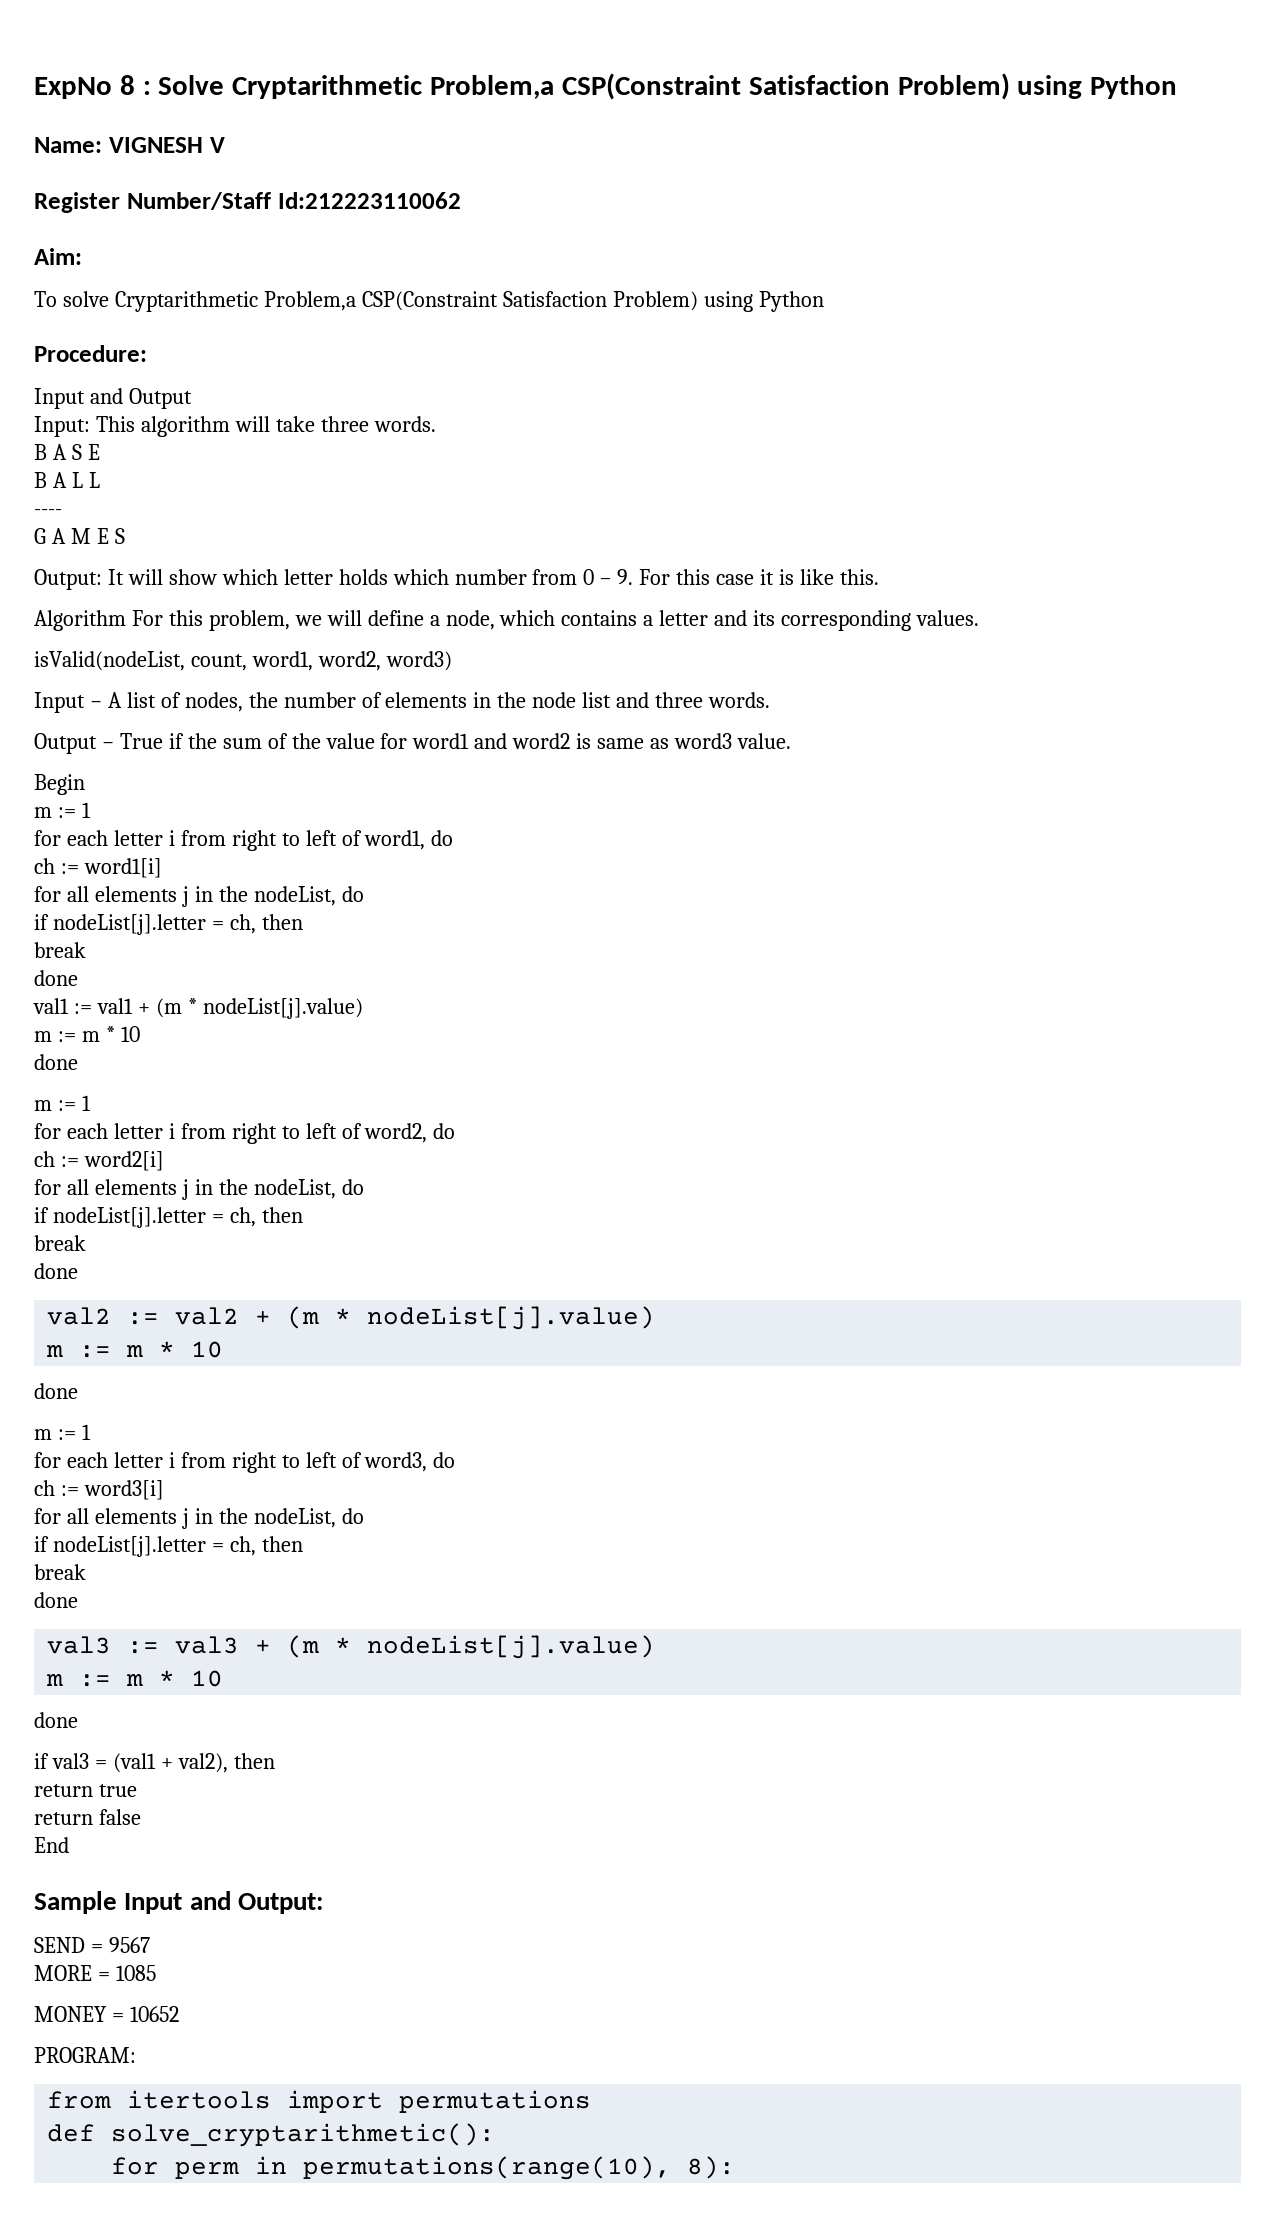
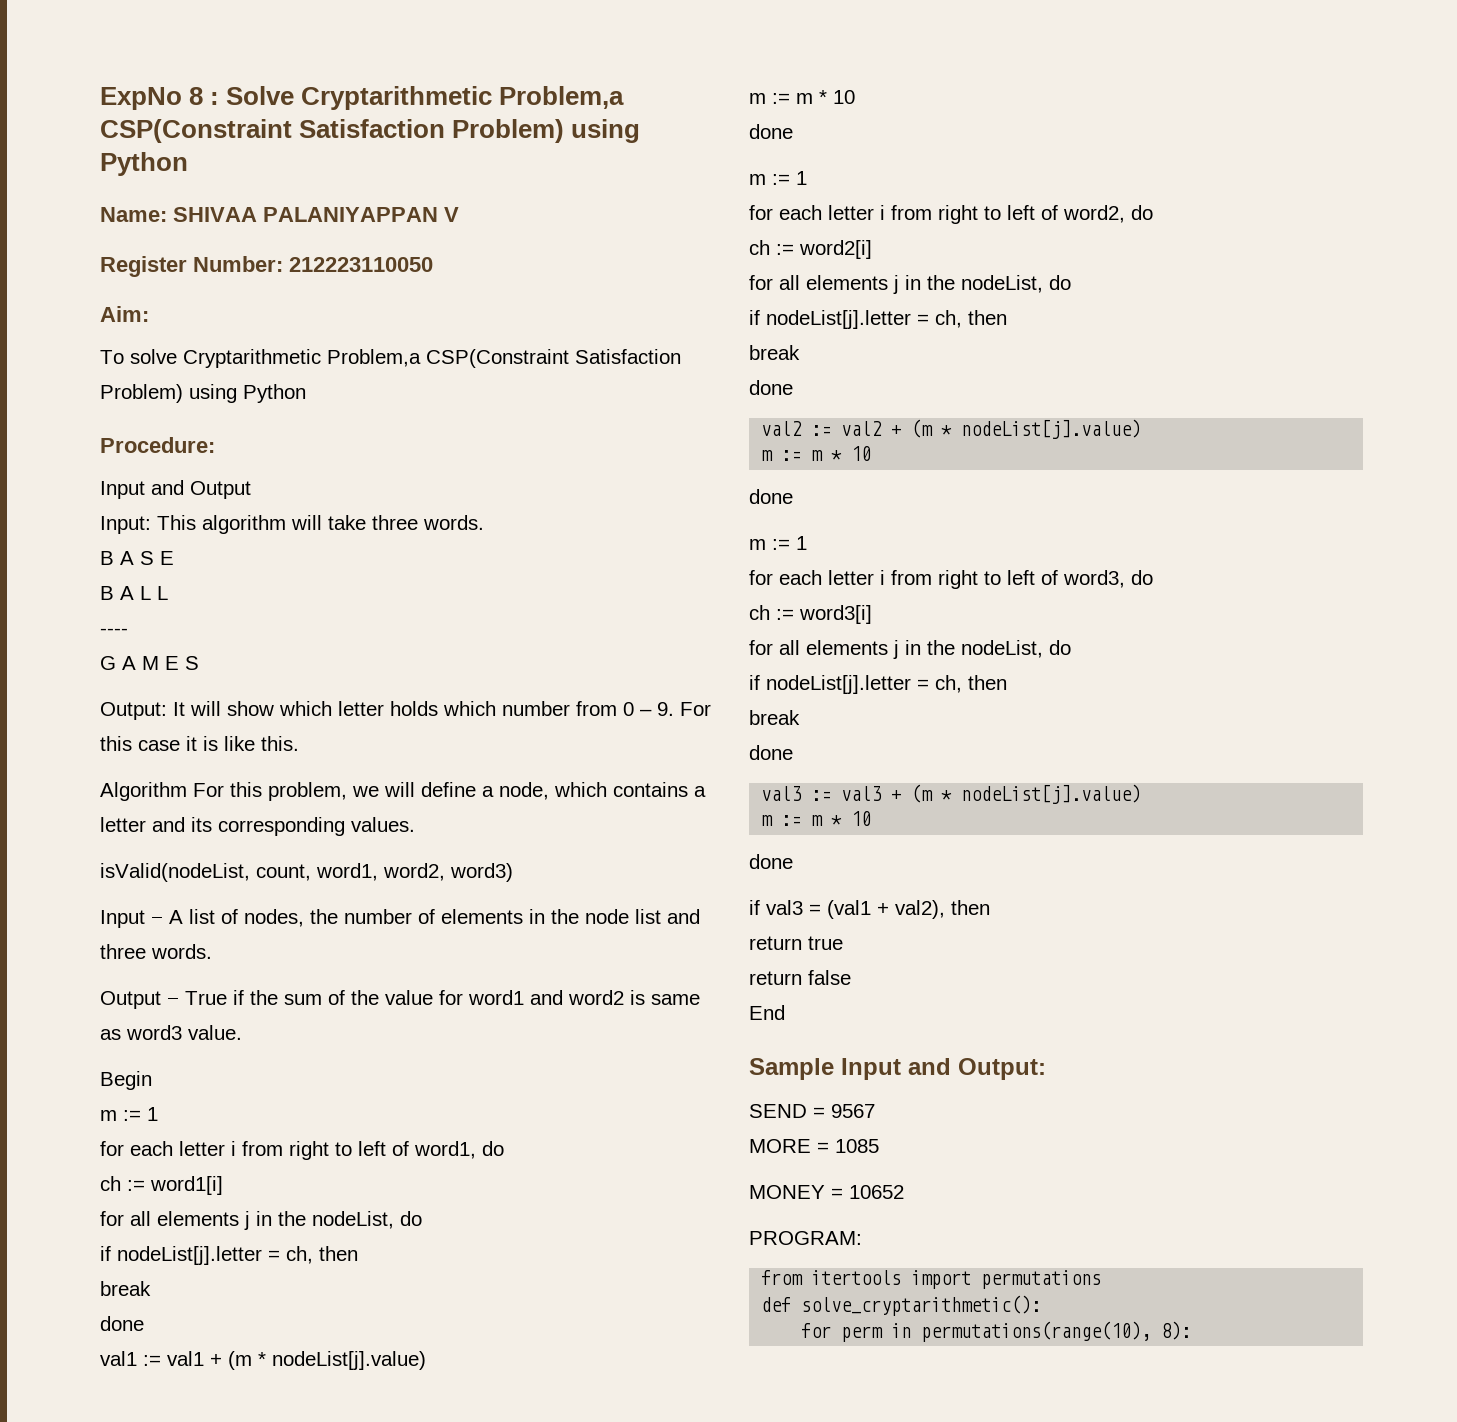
- Name: VIGNESH V
+ Name: SHIVAA PALANIYAPPAN V
- Register Number/Staff Id:212223110062
+ Register Number: 212223110050

